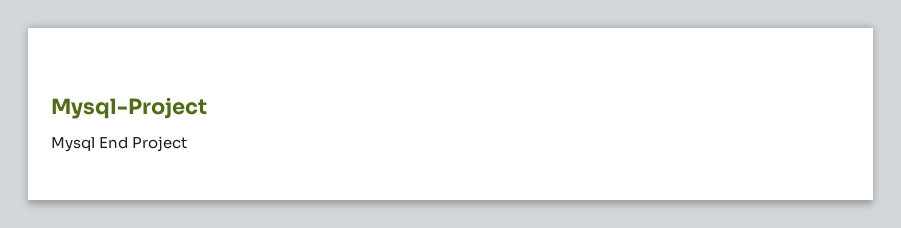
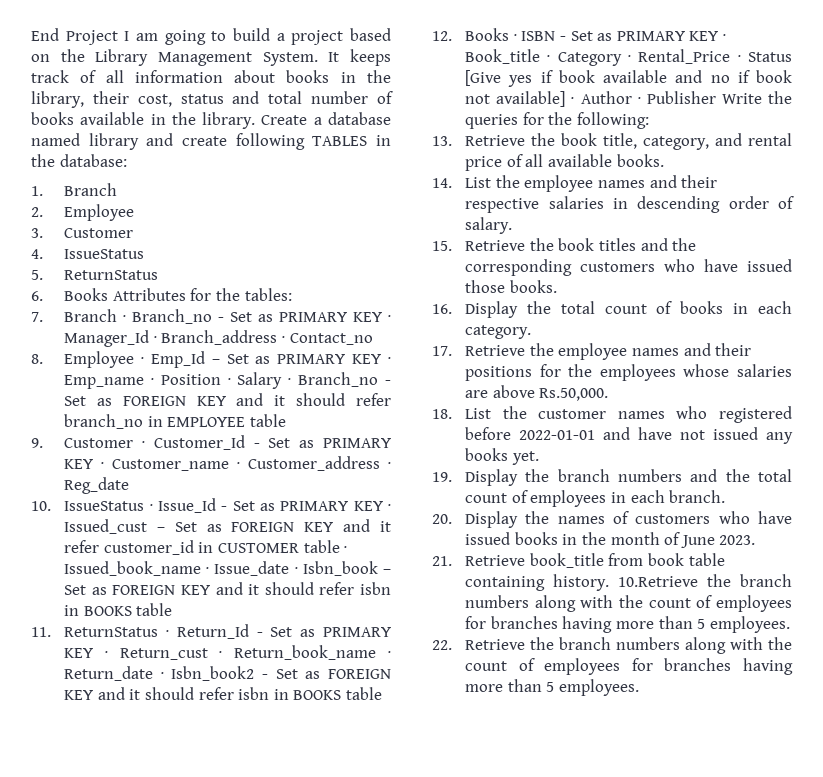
- Mysql-Project
- Mysql End Project
+ End Project I am going to build a project based on the Library Management System. It keeps track of all information about books in the library, their cost, status and total number of books available in the library. Create a database named library and create following TABLES in the database:
+ 1. Branch
+ 2. Employee
+ 3. Customer
+ 4. IssueStatus
+ 5. ReturnStatus
+ 6. Books Attributes for the tables:
+ 7. Branch ∙ Branch_no - Set as PRIMARY KEY ∙ Manager_Id ∙ Branch_address ∙ Contact_no
+ 8. Employee ∙ Emp_Id – Set as PRIMARY KEY ∙ Emp_name ∙ Position ∙ Salary ∙ Branch_no - Set as FOREIGN KEY and it should refer branch_no in EMPLOYEE table
+ 9. Customer ∙ Customer_Id - Set as PRIMARY KEY ∙ Customer_name ∙ Customer_address ∙ Reg_date
+ 10. IssueStatus ∙ Issue_Id - Set as PRIMARY KEY ∙ Issued_cust – Set as FOREIGN KEY and it refer customer_id in CUSTOMER table ∙ Issued_book_name ∙ Issue_date ∙ Isbn_book – Set as FOREIGN KEY and it should refer isbn in BOOKS table
+ 11. ReturnStatus ∙ Return_Id - Set as PRIMARY KEY ∙ Return_cust ∙ Return_book_name ∙ Return_date ∙ Isbn_book2 - Set as FOREIGN KEY and it should refer isbn in BOOKS table
+ 12. Books ∙ ISBN - Set as PRIMARY KEY ∙ Book_title ∙ Category ∙ Rental_Price ∙ Status [Give yes if book available and no if book not available] ∙ Author ∙ Publisher Write the queries for the following:
+ 13. Retrieve the book title, category, and rental price of all available books.
+ 14. List the employee names and their respective salaries in descending order of salary.
+ 15. Retrieve the book titles and the corresponding customers who have issued those books.
+ 16. Display the total count of books in each category.
+ 17. Retrieve the employee names and their positions for the employees whose salaries are above Rs.50,000.
+ 18. List the customer names who registered before 2022-01-01 and have not issued any books yet.
+ 19. Display the branch numbers and the total count of employees in each branch.
+ 20. Display the names of customers who have issued books in the month of June 2023.
+ 21. Retrieve book_title from book table containing history. 10.Retrieve the branch numbers along with the count of employees for branches having more than 5 employees.
+ 22. Retrieve the branch numbers along with the count of employees for branches having more than 5 employees.

